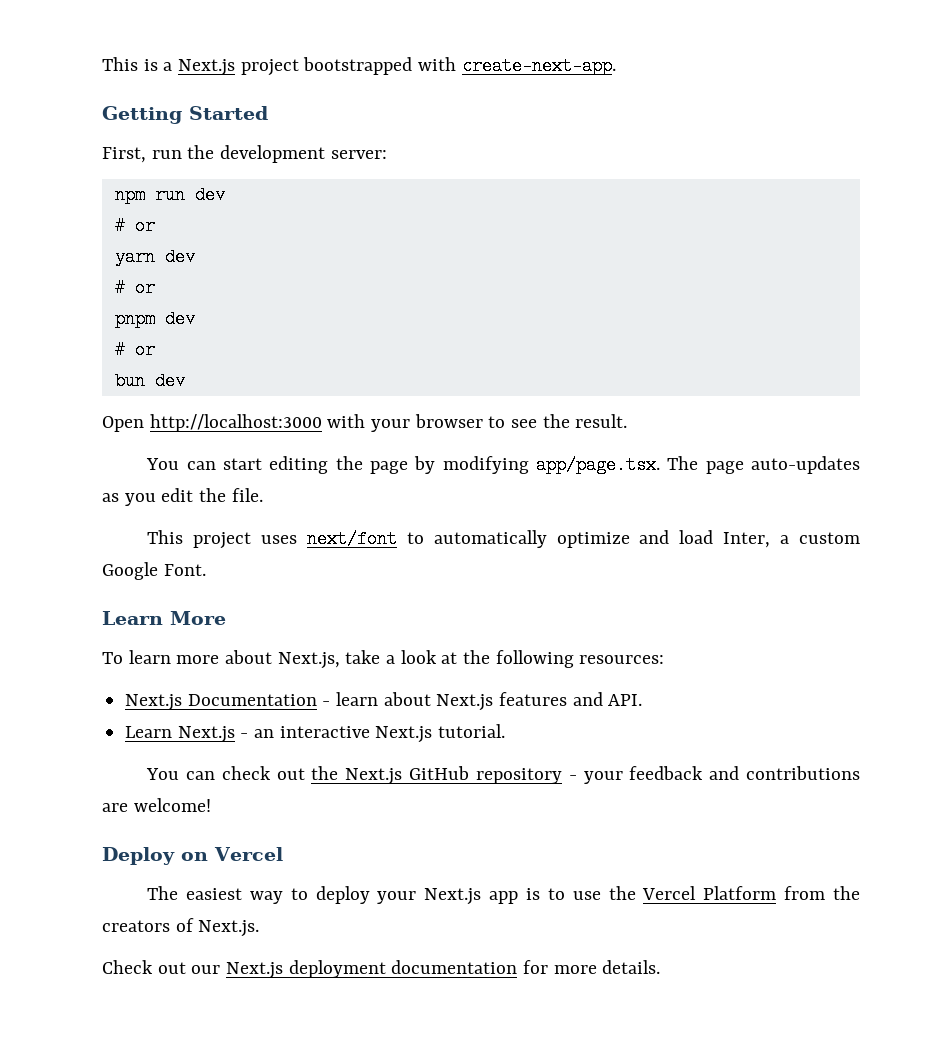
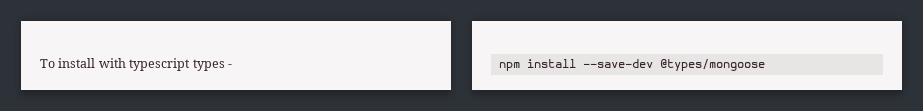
- This is a Next.js project bootstrapped with create-next-app.
- Getting Started
- First, run the development server:
- npm run dev
- # or
- yarn dev
- # or
- pnpm dev
- # or
- bun dev
- Open http://localhost:3000 with your browser to see the result.
- You can start editing the page by modifying app/page.tsx. The page auto-updates as you edit the file.
- This project uses next/font to automatically optimize and load Inter, a custom Google Font.
- Learn More
- To learn more about Next.js, take a look at the following resources:
- Next.js Documentation - learn about Next.js features and API.
- Learn Next.js - an interactive Next.js tutorial.
- You can check out the Next.js GitHub repository - your feedback and contributions are welcome!
- Deploy on Vercel
- The easiest way to deploy your Next.js app is to use the Vercel Platform from the creators of Next.js.
- Check out our Next.js deployment documentation for more details.
+ To install with typescript types -
+ npm install --save-dev @types/mongoose

